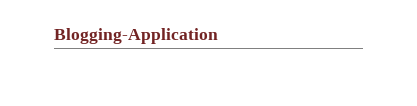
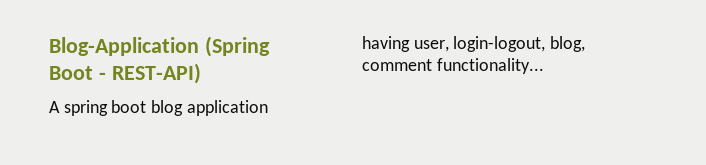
- Blogging-Application
+ Blog-Application (Spring Boot - REST-API)
+ A spring boot blog application having user, login-logout, blog, comment functionality...

